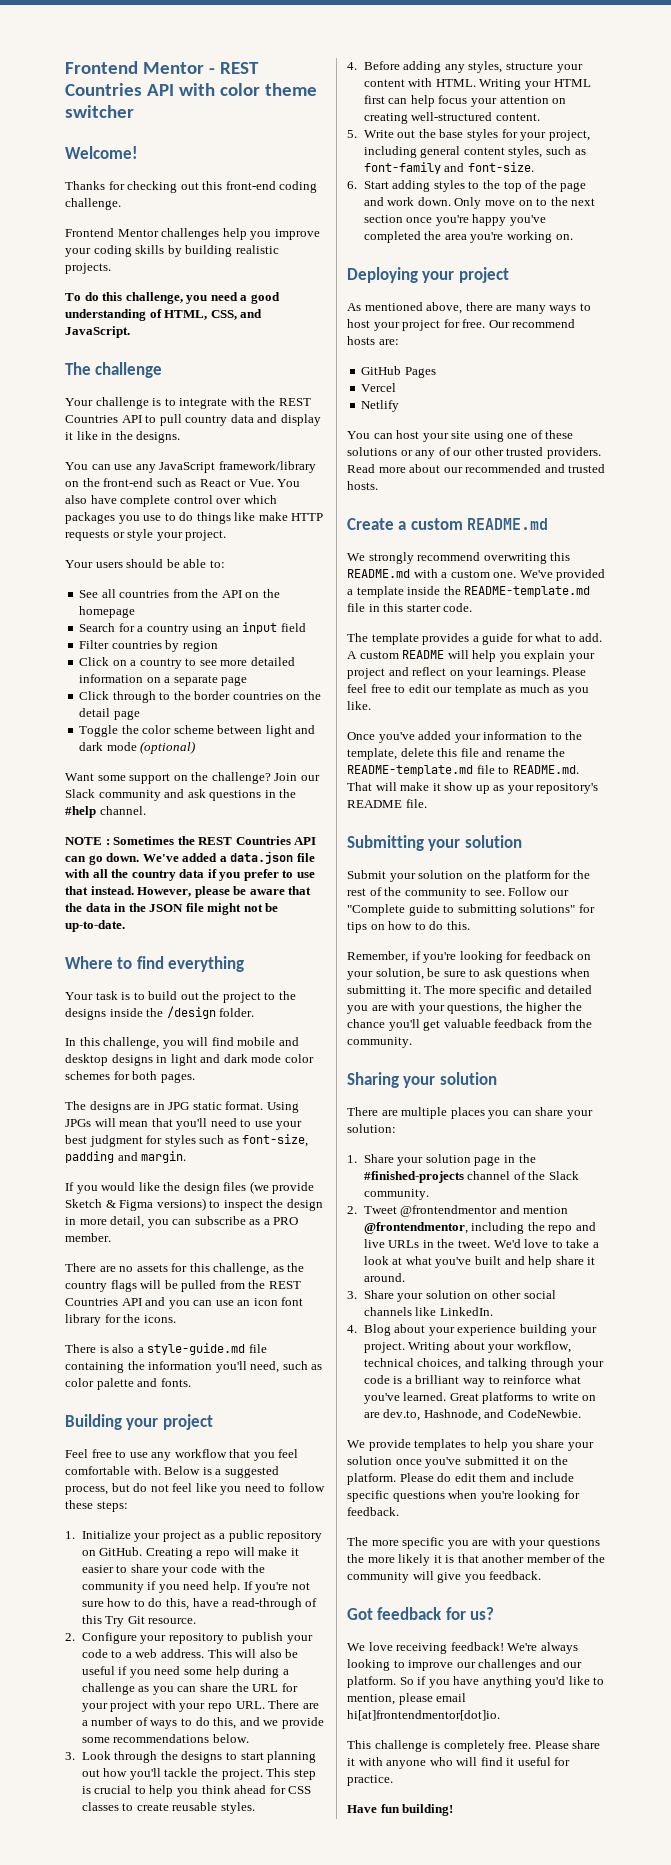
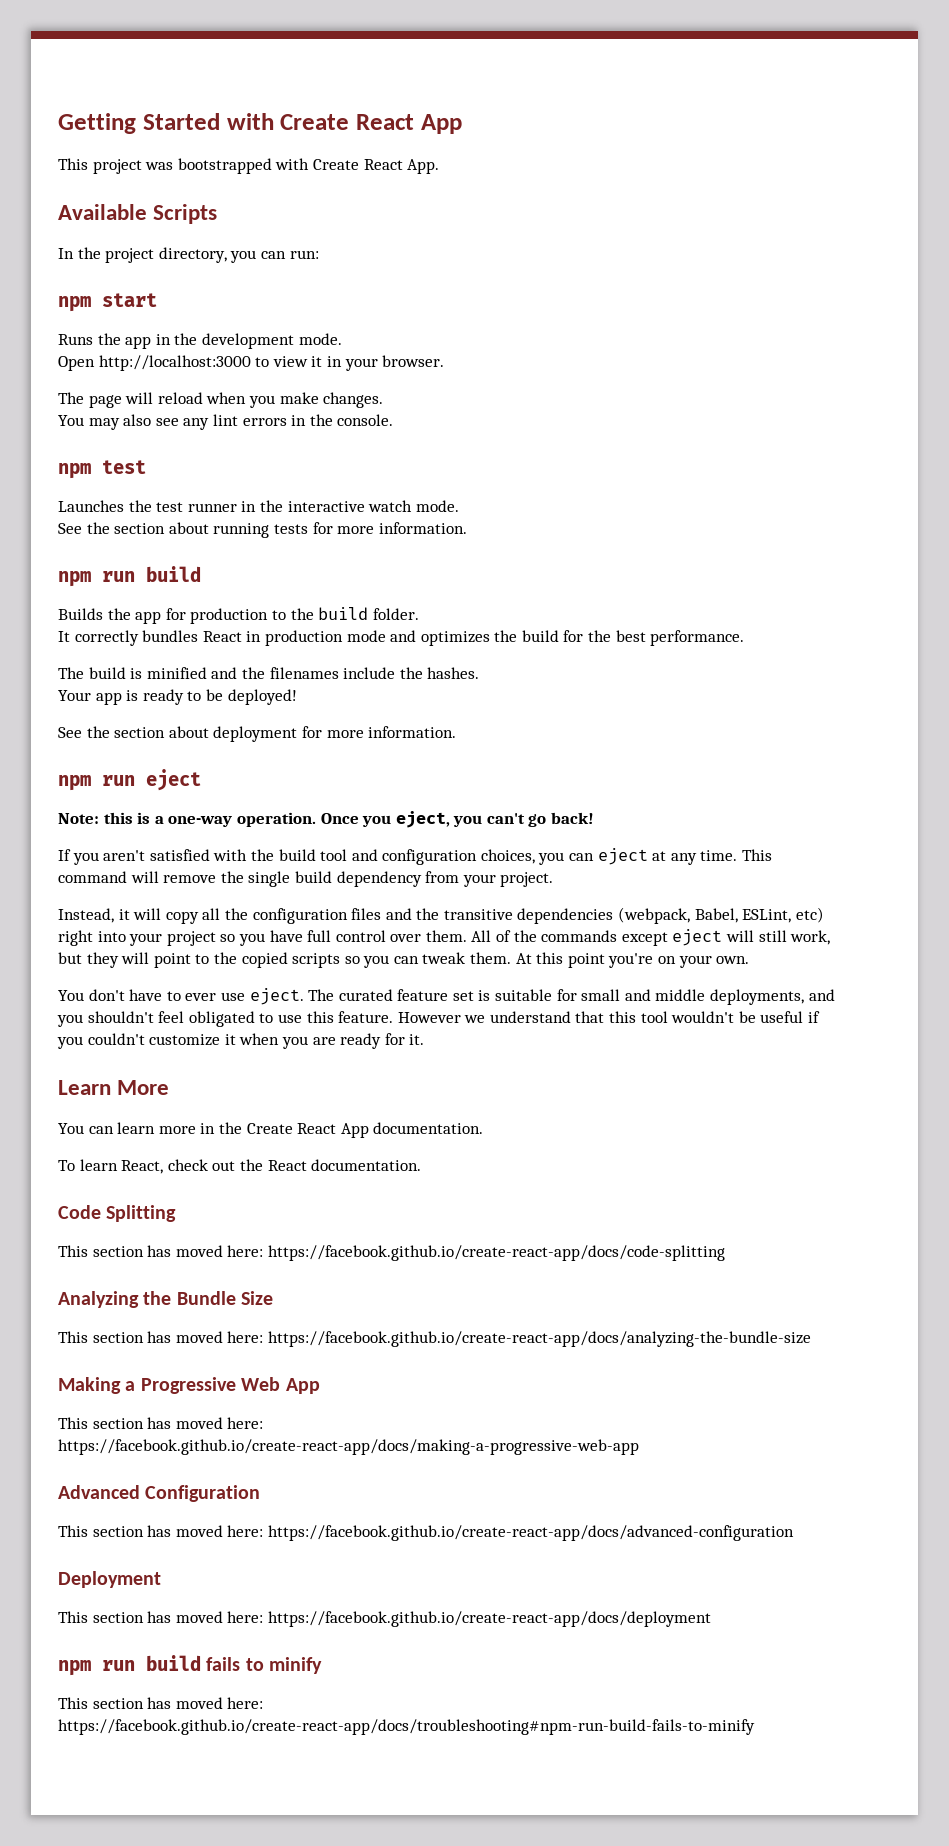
- Frontend Mentor - REST Countries API with color theme switcher
- Welcome!
- Thanks for checking out this front-end coding challenge.
- Frontend Mentor challenges help you improve your coding skills by building realistic projects.
- To do this challenge, you need a good understanding of HTML, CSS, and JavaScript.
- The challenge
- Your challenge is to integrate with the REST Countries API to pull country data and display it like in the designs.
- You can use any JavaScript framework/library on the front-end such as React or Vue. You also have complete control over which packages you use to do things like make HTTP requests or style your project.
- Your users should be able to:
- See all countries from the API on the homepage
- Search for a country using an input field
- Filter countries by region
- Click on a country to see more detailed information on a separate page
- Click through to the border countries on the detail page
- Toggle the color scheme between light and dark mode (optional)
- Want some support on the challenge? Join our Slack community and ask questions in the #help channel.
- NOTE : Sometimes the REST Countries API can go down. We've added a data.json file with all the country data if you prefer to use that instead. However, please be aware that the data in the JSON file might not be up-to-date.
- Where to find everything
- Your task is to build out the project to the designs inside the /design folder.
- In this challenge, you will find mobile and desktop designs in light and dark mode color schemes for both pages.
- The designs are in JPG static format. Using JPGs will mean that you'll need to use your best judgment for styles such as font-size, padding and margin.
- If you would like the design files (we provide Sketch & Figma versions) to inspect the design in more detail, you can subscribe as a PRO member.
- There are no assets for this challenge, as the country flags will be pulled from the REST Countries API and you can use an icon font library for the icons.
- There is also a style-guide.md file containing the information you'll need, such as color palette and fonts.
- Building your project
- Feel free to use any workflow that you feel comfortable with. Below is a suggested process, but do not feel like you need to follow these steps:
- 1. Initialize your project as a public repository on GitHub. Creating a repo will make it easier to share your code with the community if you need help. If you're not sure how to do this, have a read-through of this Try Git resource.
- 2. Configure your repository to publish your code to a web address. This will also be useful if you need some help during a challenge as you can share the URL for your project with your repo URL. There are a number of ways to do this, and we provide some recommendations below.
- 3. Look through the designs to start planning out how you'll tackle the project. This step is crucial to help you think ahead for CSS classes to create reusable styles.
- 4. Before adding any styles, structure your content with HTML. Writing your HTML first can help focus your attention on creating well-structured content.
- 5. Write out the base styles for your project, including general content styles, such as font-family and font-size.
- 6. Start adding styles to the top of the page and work down. Only move on to the next section once you're happy you've completed the area you're working on.
- Deploying your project
- As mentioned above, there are many ways to host your project for free. Our recommend hosts are:
- GitHub Pages
- Vercel
- Netlify
- You can host your site using one of these solutions or any of our other trusted providers. Read more about our recommended and trusted hosts.
- Create a custom README.md
- We strongly recommend overwriting this README.md with a custom one. We've provided a template inside the README-template.md file in this starter code.
- The template provides a guide for what to add. A custom README will help you explain your project and reflect on your learnings. Please feel free to edit our template as much as you like.
- Once you've added your information to the template, delete this file and rename the README-template.md file to README.md. That will make it show up as your repository's README file.
- Submitting your solution
- Submit your solution on the platform for the rest of the community to see. Follow our "Complete guide to submitting solutions" for tips on how to do this.
- Remember, if you're looking for feedback on your solution, be sure to ask questions when submitting it. The more specific and detailed you are with your questions, the higher the chance you'll get valuable feedback from the community.
- Sharing your solution
- There are multiple places you can share your solution:
- 1. Share your solution page in the #finished-projects channel of the Slack community.
- 2. Tweet @frontendmentor and mention @frontendmentor, including the repo and live URLs in the tweet. We'd love to take a look at what you've built and help share it around.
- 3. Share your solution on other social channels like LinkedIn.
- 4. Blog about your experience building your project. Writing about your workflow, technical choices, and talking through your code is a brilliant way to reinforce what you've learned. Great platforms to write on are dev.to, Hashnode, and CodeNewbie.
- We provide templates to help you share your solution once you've submitted it on the platform. Please do edit them and include specific questions when you're looking for feedback.
- The more specific you are with your questions the more likely it is that another member of the community will give you feedback.
- Got feedback for us?
- We love receiving feedback! We're always looking to improve our challenges and our platform. So if you have anything you'd like to mention, please email hi[at]frontendmentor[dot]io.
- This challenge is completely free. Please share it with anyone who will find it useful for practice.
- Have fun building!
+ Getting Started with Create React App
+ This project was bootstrapped with Create React App.
+ Available Scripts
+ In the project directory, you can run:
+ npm start
+ Runs the app in the development mode.
+ Open http://localhost:3000 to view it in your browser.
+ The page will reload when you make changes.
+ You may also see any lint errors in the console.
+ npm test
+ Launches the test runner in the interactive watch mode.
+ See the section about running tests for more information.
+ npm run build
+ Builds the app for production to the build folder.
+ It correctly bundles React in production mode and optimizes the build for the best performance.
+ The build is minified and the filenames include the hashes.
+ Your app is ready to be deployed!
+ See the section about deployment for more information.
+ npm run eject
+ Note: this is a one-way operation. Once you eject, you can't go back!
+ If you aren't satisfied with the build tool and configuration choices, you can eject at any time. This command will remove the single build dependency from your project.
+ Instead, it will copy all the configuration files and the transitive dependencies (webpack, Babel, ESLint, etc) right into your project so you have full control over them. All of the commands except eject will still work, but they will point to the copied scripts so you can tweak them. At this point you're on your own.
+ You don't have to ever use eject. The curated feature set is suitable for small and middle deployments, and you shouldn't feel obligated to use this feature. However we understand that this tool wouldn't be useful if you couldn't customize it when you are ready for it.
+ Learn More
+ You can learn more in the Create React App documentation.
+ To learn React, check out the React documentation.
+ Code Splitting
+ This section has moved here: https://facebook.github.io/create-react-app/docs/code-splitting
+ Analyzing the Bundle Size
+ This section has moved here: https://facebook.github.io/create-react-app/docs/analyzing-the-bundle-size
+ Making a Progressive Web App
+ This section has moved here: https://facebook.github.io/create-react-app/docs/making-a-progressive-web-app
+ Advanced Configuration
+ This section has moved here: https://facebook.github.io/create-react-app/docs/advanced-configuration
+ Deployment
+ This section has moved here: https://facebook.github.io/create-react-app/docs/deployment
+ npm run build fails to minify
+ This section has moved here: https://facebook.github.io/create-react-app/docs/troubleshooting#npm-run-build-fails-to-minify

